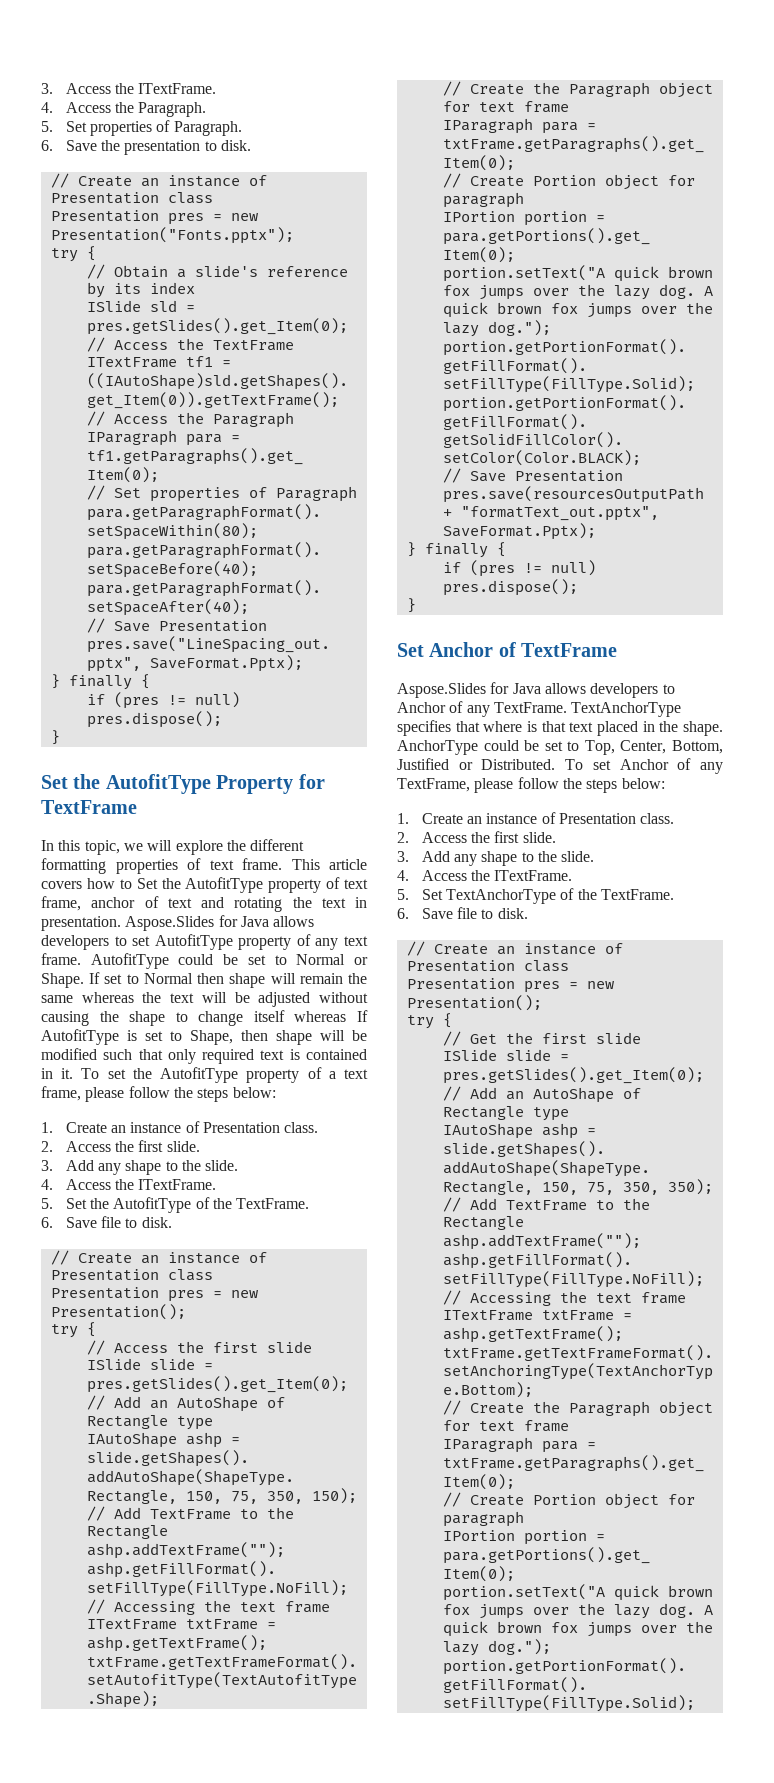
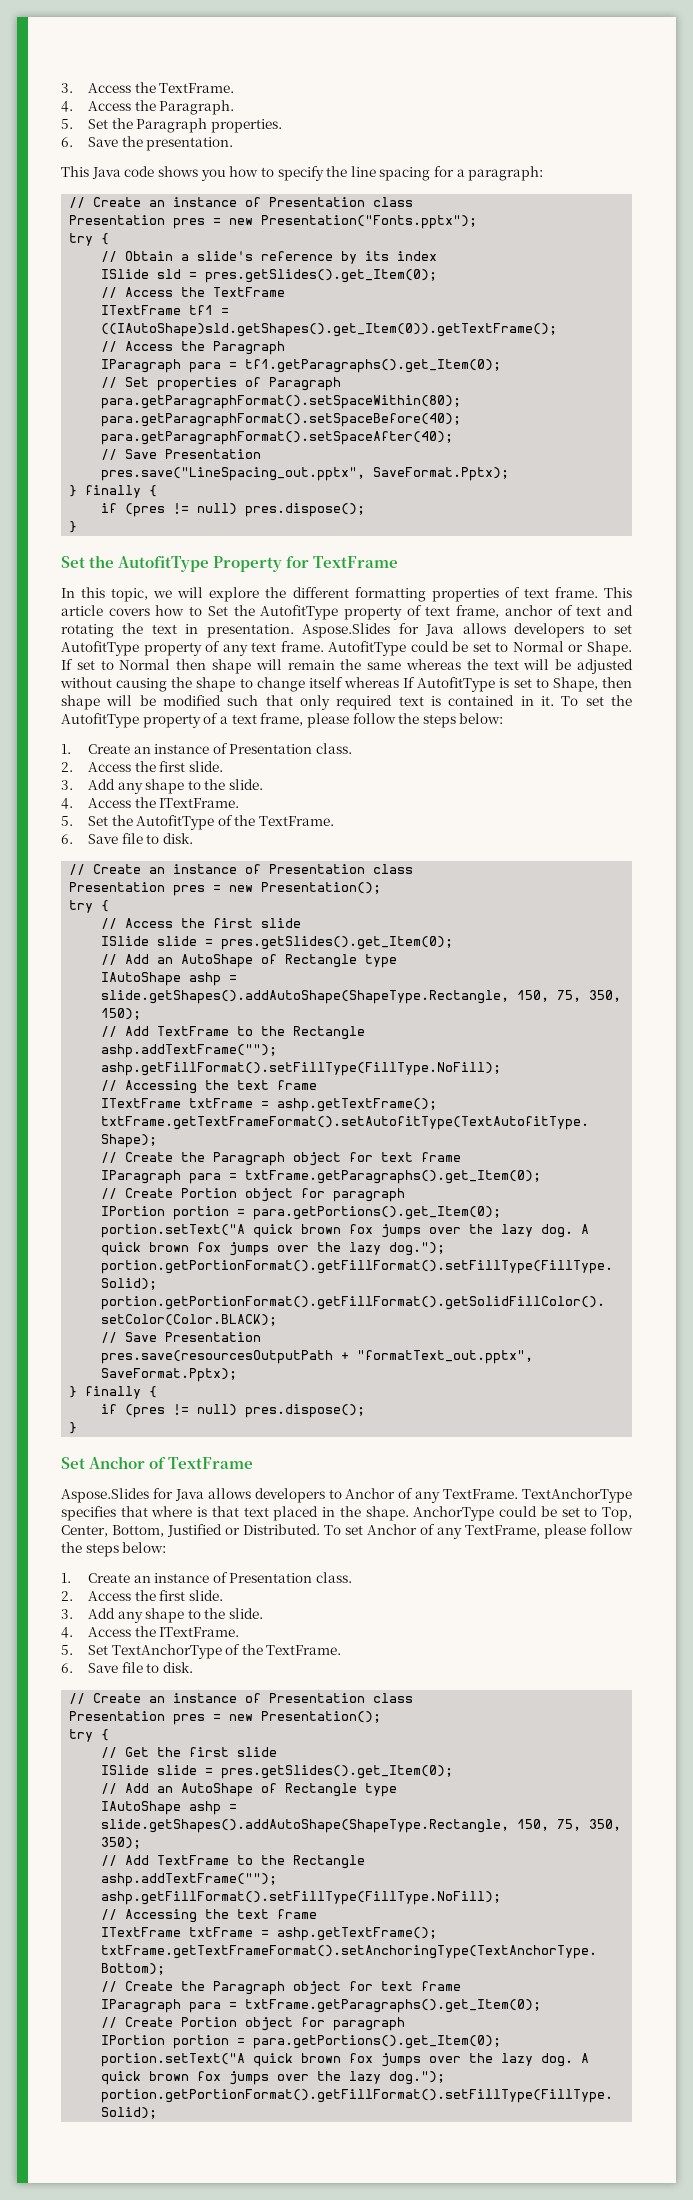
- 3. Access the ITextFrame.
+ 3. Access the TextFrame.
- 5. Set properties of Paragraph.
+ 5. Set the Paragraph properties.
- 6. Save the presentation to disk.
+ 6. Save the presentation.
+ This Java code shows you how to specify the line spacing for a paragraph:

